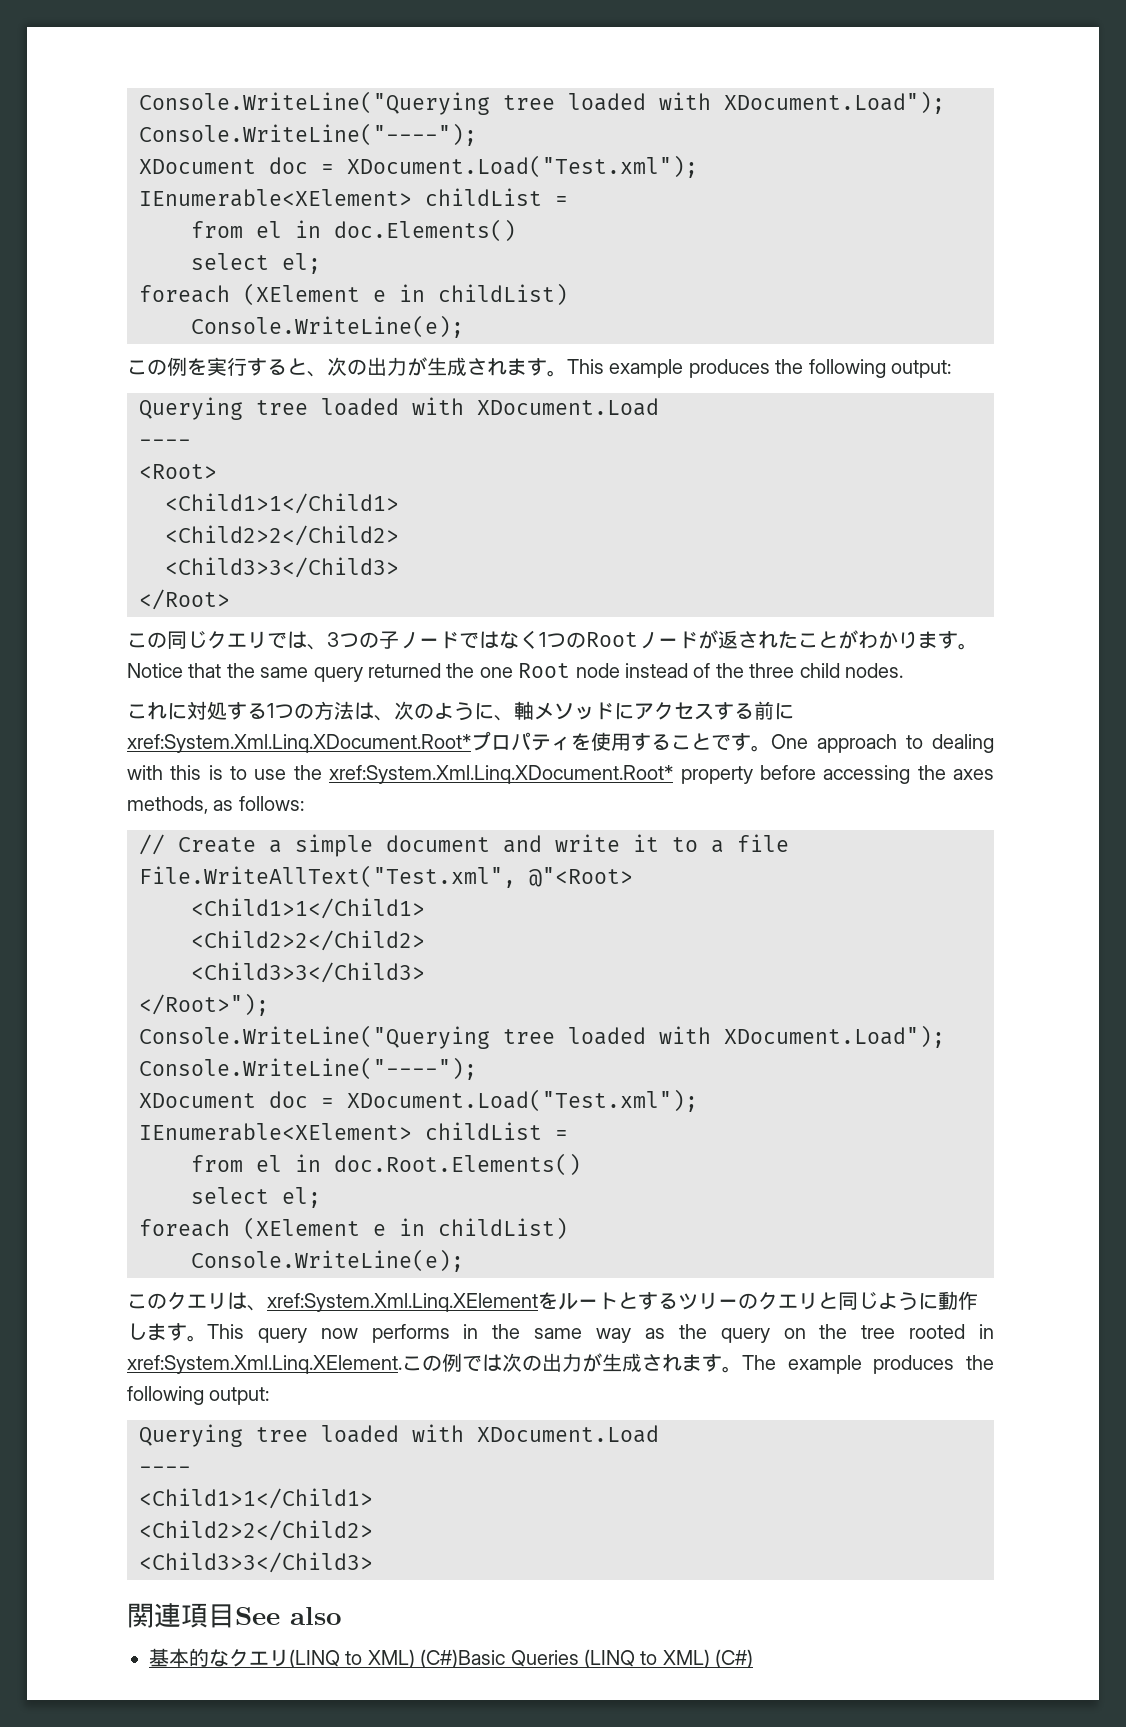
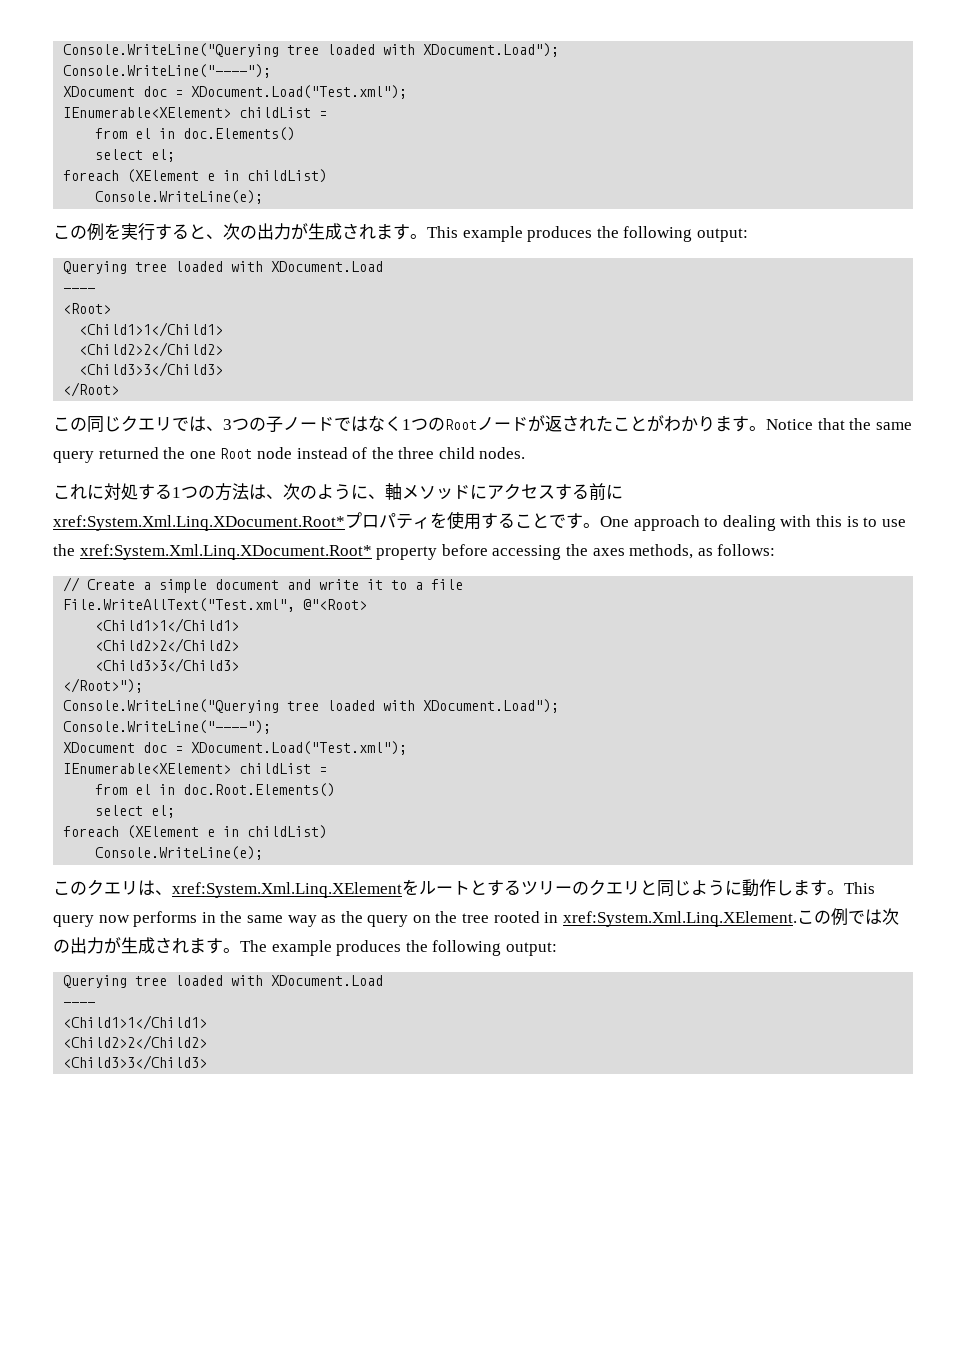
- 関連項目See also
- 基本的なクエリ(LINQ to XML) (C#)Basic Queries (LINQ to XML) (C#)

